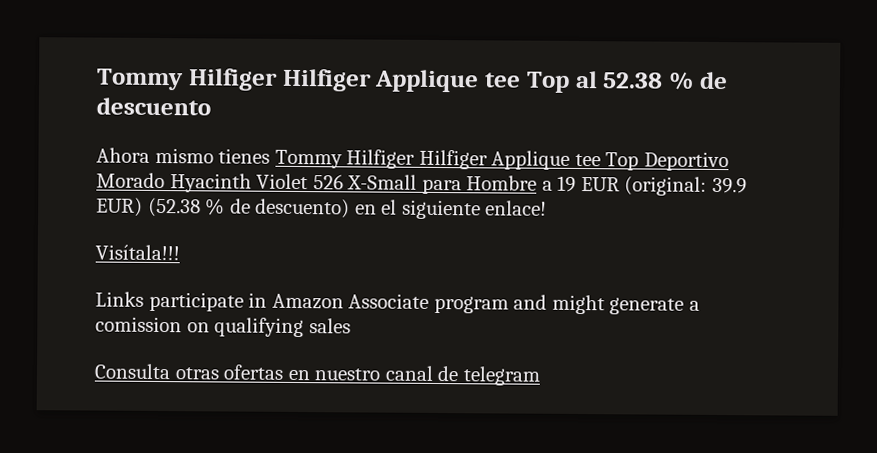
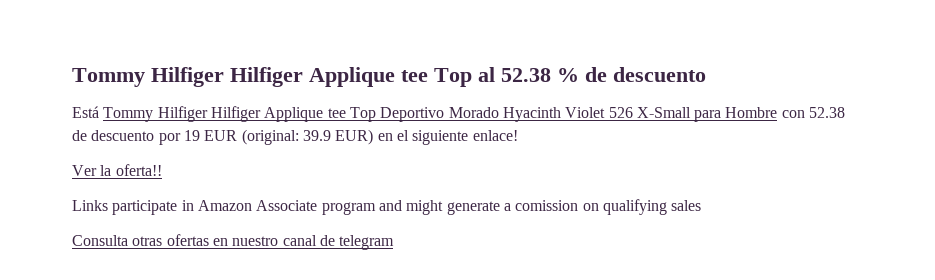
- Ahora mismo tienes Tommy Hilfiger Hilfiger Applique tee Top Deportivo Morado Hyacinth Violet 526 X-Small para Hombre a 19 EUR (original: 39.9 EUR) (52.38 % de descuento) en el siguiente enlace!
+ Está Tommy Hilfiger Hilfiger Applique tee Top Deportivo Morado Hyacinth Violet 526 X-Small para Hombre con 52.38 de descuento por 19 EUR (original: 39.9 EUR) en el siguiente enlace!
- Visítala!!!
+ Ver la oferta!!

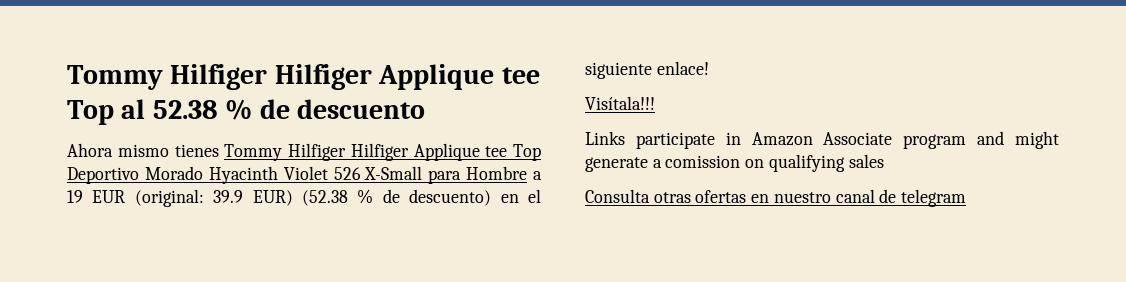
- Está Tommy Hilfiger Hilfiger Applique tee Top Deportivo Morado Hyacinth Violet 526 X-Small para Hombre con 52.38 de descuento por 19 EUR (original: 39.9 EUR) en el siguiente enlace!
+ Ahora mismo tienes Tommy Hilfiger Hilfiger Applique tee Top Deportivo Morado Hyacinth Violet 526 X-Small para Hombre a 19 EUR (original: 39.9 EUR) (52.38 % de descuento) en el siguiente enlace!
- Ver la oferta!!
+ Visítala!!!

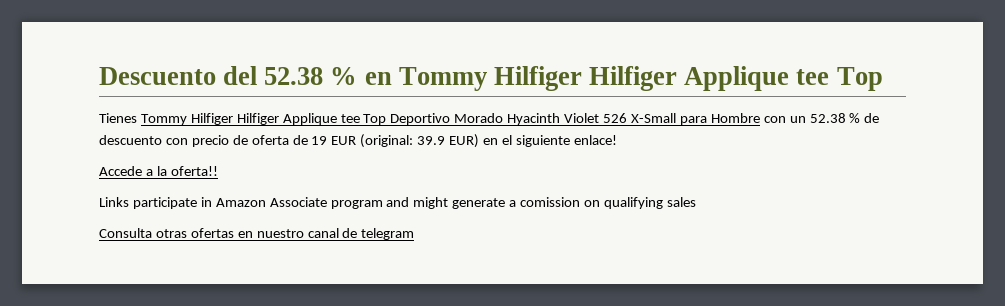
- Tommy Hilfiger Hilfiger Applique tee Top al 52.38 % de descuento
- Ahora mismo tienes Tommy Hilfiger Hilfiger Applique tee Top Deportivo Morado Hyacinth Violet 526 X-Small para Hombre a 19 EUR (original: 39.9 EUR) (52.38 % de descuento) en el siguiente enlace!
+ Descuento del 52.38 % en Tommy Hilfiger Hilfiger Applique tee Top
+ Tienes Tommy Hilfiger Hilfiger Applique tee Top Deportivo Morado Hyacinth Violet 526 X-Small para Hombre con un 52.38 % de descuento con precio de oferta de 19 EUR (original: 39.9 EUR) en el siguiente enlace!
- Visítala!!!
+ Accede a la oferta!!

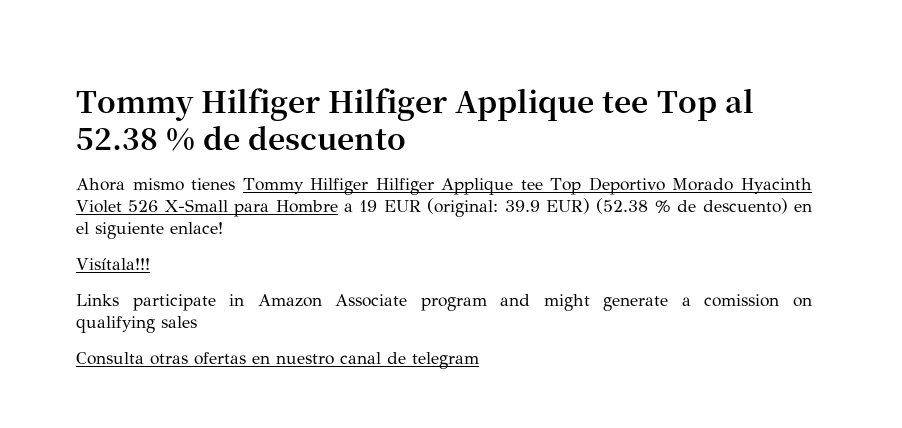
- Descuento del 52.38 % en Tommy Hilfiger Hilfiger Applique tee Top
- Tienes Tommy Hilfiger Hilfiger Applique tee Top Deportivo Morado Hyacinth Violet 526 X-Small para Hombre con un 52.38 % de descuento con precio de oferta de 19 EUR (original: 39.9 EUR) en el siguiente enlace!
+ Tommy Hilfiger Hilfiger Applique tee Top al 52.38 % de descuento
+ Ahora mismo tienes Tommy Hilfiger Hilfiger Applique tee Top Deportivo Morado Hyacinth Violet 526 X-Small para Hombre a 19 EUR (original: 39.9 EUR) (52.38 % de descuento) en el siguiente enlace!
- Accede a la oferta!!
+ Visítala!!!

